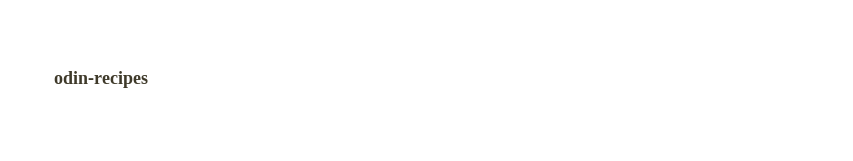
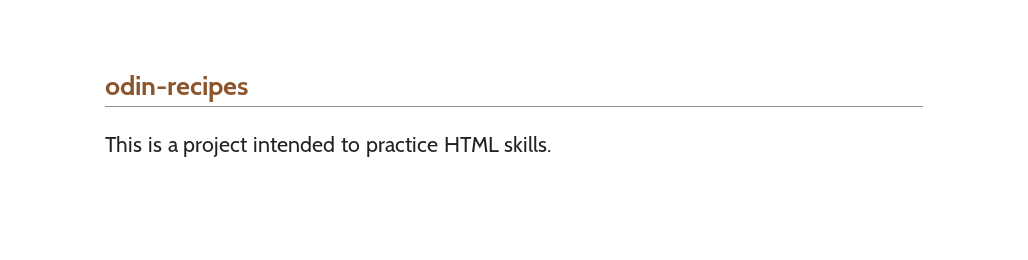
+ This is a project intended to practice HTML skills.

